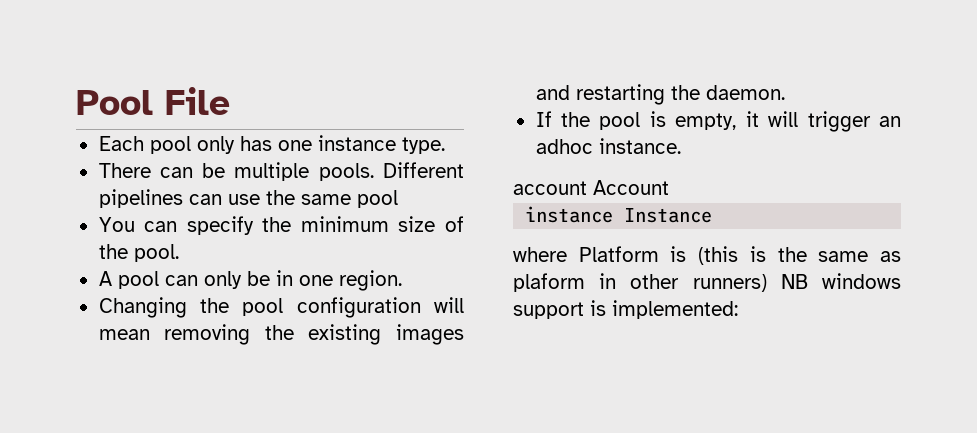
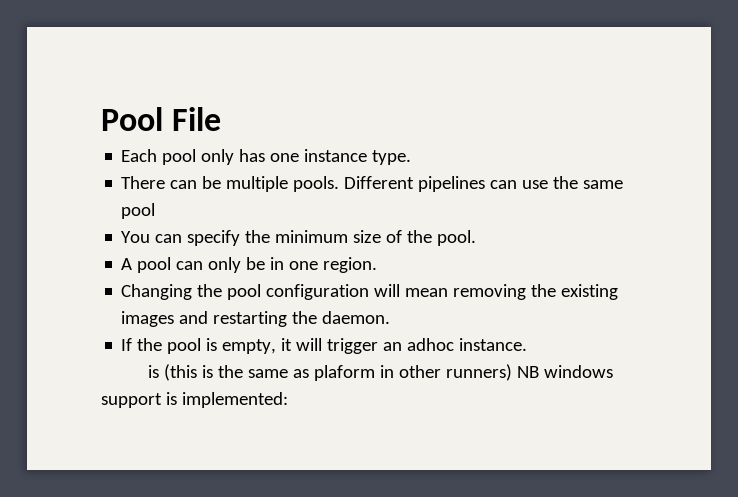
- account Account
- instance Instance
- where Platform is (this is the same as plaform in other runners) NB windows support is implemented:
+ is (this is the same as plaform in other runners) NB windows support is implemented:

